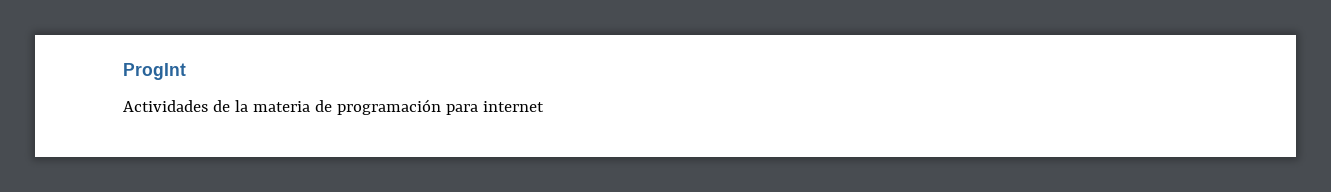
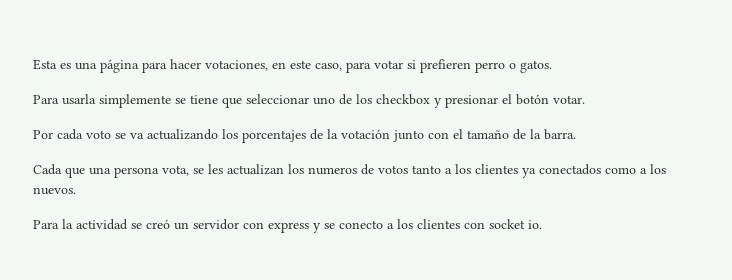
- ProgInt
- Actividades de la materia de programación para internet
+ Esta es una página para hacer votaciones, en este caso, para votar si prefieren perro o gatos.
+ Para usarla simplemente se tiene que seleccionar uno de los checkbox y presionar el botón votar.
+ Por cada voto se va actualizando los porcentajes de la votación junto con el tamaño de la barra.
+ Cada que una persona vota, se les actualizan los numeros de votos tanto a los clientes ya conectados como a los nuevos.
+ Para la actividad se creó un servidor con express y se conecto a los clientes con socket io.

